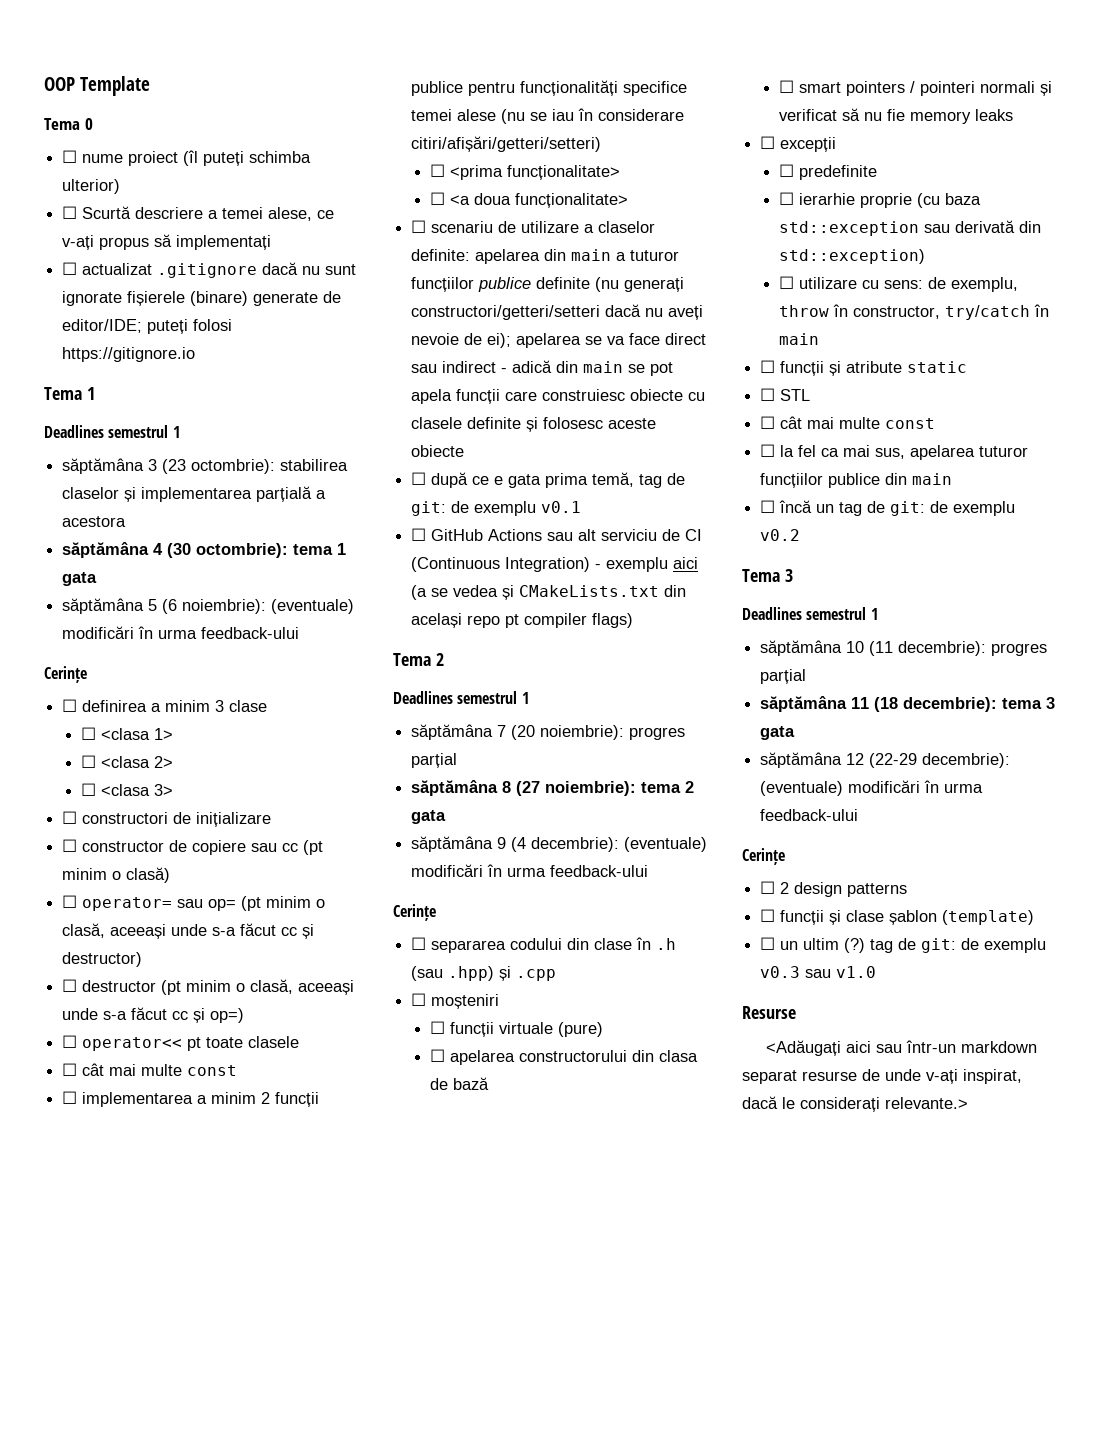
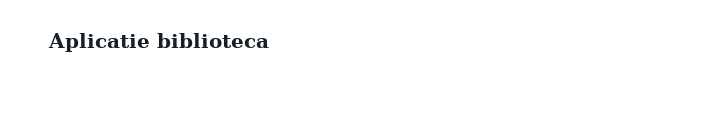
- OOP Template
- Tema 0
- ☐ nume proiect (îl puteți schimba ulterior)
- ☐ Scurtă descriere a temei alese, ce v-ați propus să implementați
- ☐ actualizat .gitignore dacă nu sunt ignorate fișierele (binare) generate de editor/IDE; puteți folosi https://gitignore.io
- Tema 1
- Deadlines semestrul 1
- săptămâna 3 (23 octombrie): stabilirea claselor și implementarea parțială a acestora
- săptămâna 4 (30 octombrie): tema 1 gata
- săptămâna 5 (6 noiembrie): (eventuale) modificări în urma feedback-ului
- Cerințe
- ☐ definirea a minim 3 clase
- ☐ <clasa 1>
- ☐ <clasa 2>
- ☐ <clasa 3>
- ☐ constructori de inițializare
- ☐ constructor de copiere sau cc (pt minim o clasă)
- ☐ operator= sau op= (pt minim o clasă, aceeași unde s-a făcut cc și destructor)
- ☐ destructor (pt minim o clasă, aceeași unde s-a făcut cc și op=)
- ☐ operator<< pt toate clasele
- ☐ cât mai multe const
- ☐ implementarea a minim 2 funcții publice pentru funcționalități specifice temei alese (nu se iau în considerare citiri/afișări/getteri/setteri)
- ☐ <prima funcționalitate>
- ☐ <a doua funcționalitate>
- ☐ scenariu de utilizare a claselor definite: apelarea din main a tuturor funcțiilor publice definite (nu generați constructori/getteri/setteri dacă nu aveți nevoie de ei); apelarea se va face direct sau indirect - adică din main se pot apela funcții care construiesc obiecte cu clasele definite și folosesc aceste obiecte
- ☐ după ce e gata prima temă, tag de git: de exemplu v0.1
- ☐ GitHub Actions sau alt serviciu de CI (Continuous Integration) - exemplu aici (a se vedea și CMakeLists.txt din același repo pt compiler flags)
- Tema 2
- Deadlines semestrul 1
- săptămâna 7 (20 noiembrie): progres parțial
- săptămâna 8 (27 noiembrie): tema 2 gata
- săptămâna 9 (4 decembrie): (eventuale) modificări în urma feedback-ului
- Cerințe
- ☐ separarea codului din clase în .h (sau .hpp) și .cpp
- ☐ moșteniri
- ☐ funcții virtuale (pure)
- ☐ apelarea constructorului din clasa de bază
- ☐ smart pointers / pointeri normali și verificat să nu fie memory leaks
- ☐ excepții
- ☐ predefinite
- ☐ ierarhie proprie (cu baza std::exception sau derivată din std::exception)
- ☐ utilizare cu sens: de exemplu, throw în constructor, try/catch în main
- ☐ funcții și atribute static
- ☐ STL
- ☐ cât mai multe const
- ☐ la fel ca mai sus, apelarea tuturor funcțiilor publice din main
- ☐ încă un tag de git: de exemplu v0.2
- Tema 3
- Deadlines semestrul 1
- săptămâna 10 (11 decembrie): progres parțial
- săptămâna 11 (18 decembrie): tema 3 gata
- săptămâna 12 (22-29 decembrie): (eventuale) modificări în urma feedback-ului
- Cerințe
- ☐ 2 design patterns
- ☐ funcții și clase șablon (template)
- ☐ un ultim (?) tag de git: de exemplu v0.3 sau v1.0
- Resurse
- <Adăugați aici sau într-un markdown separat resurse de unde v-ați inspirat, dacă le considerați relevante.>
+ Aplicatie biblioteca

